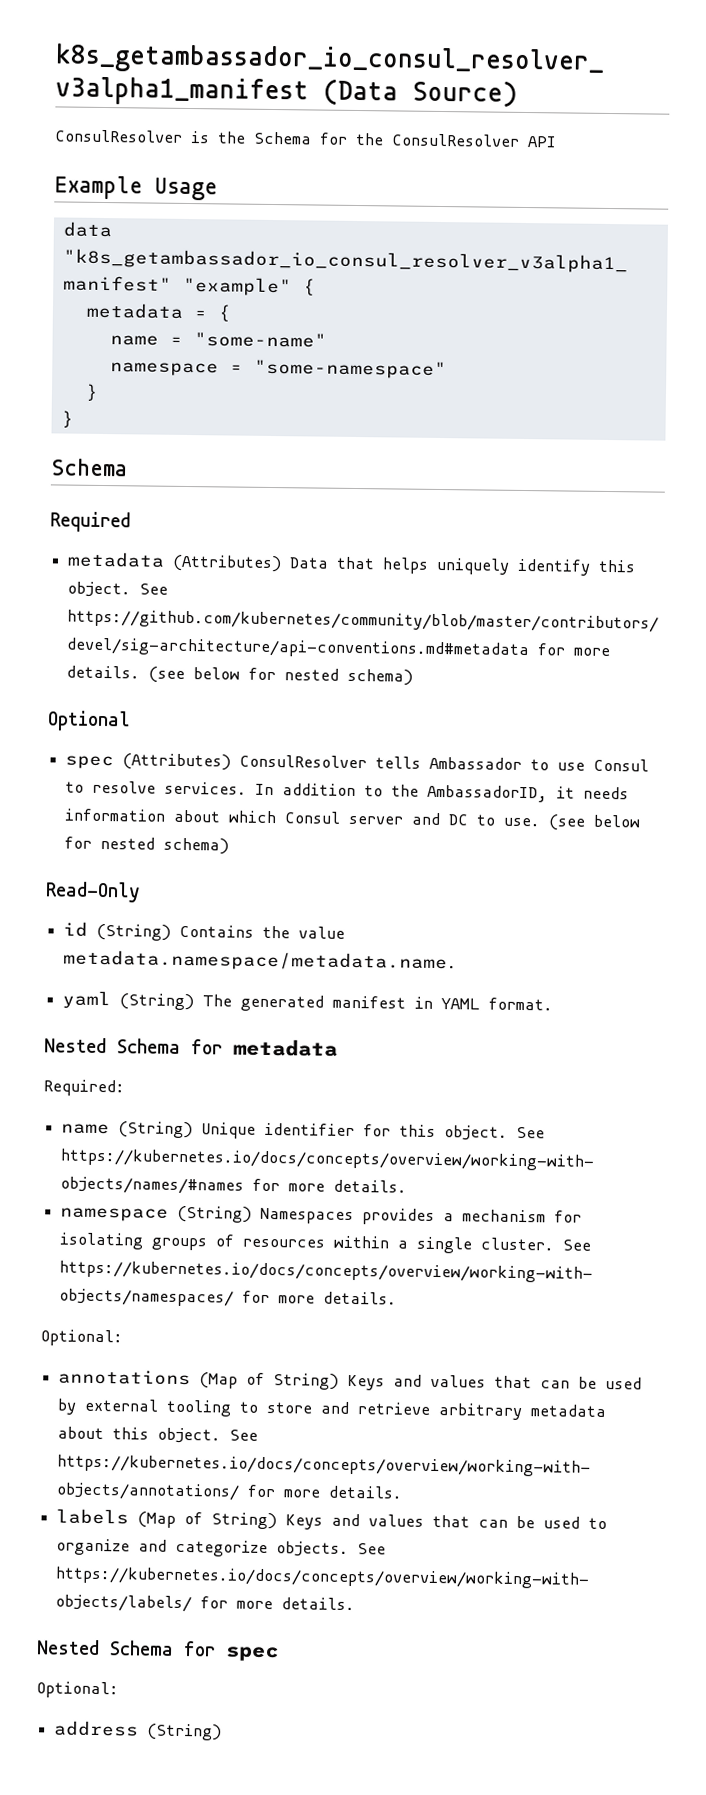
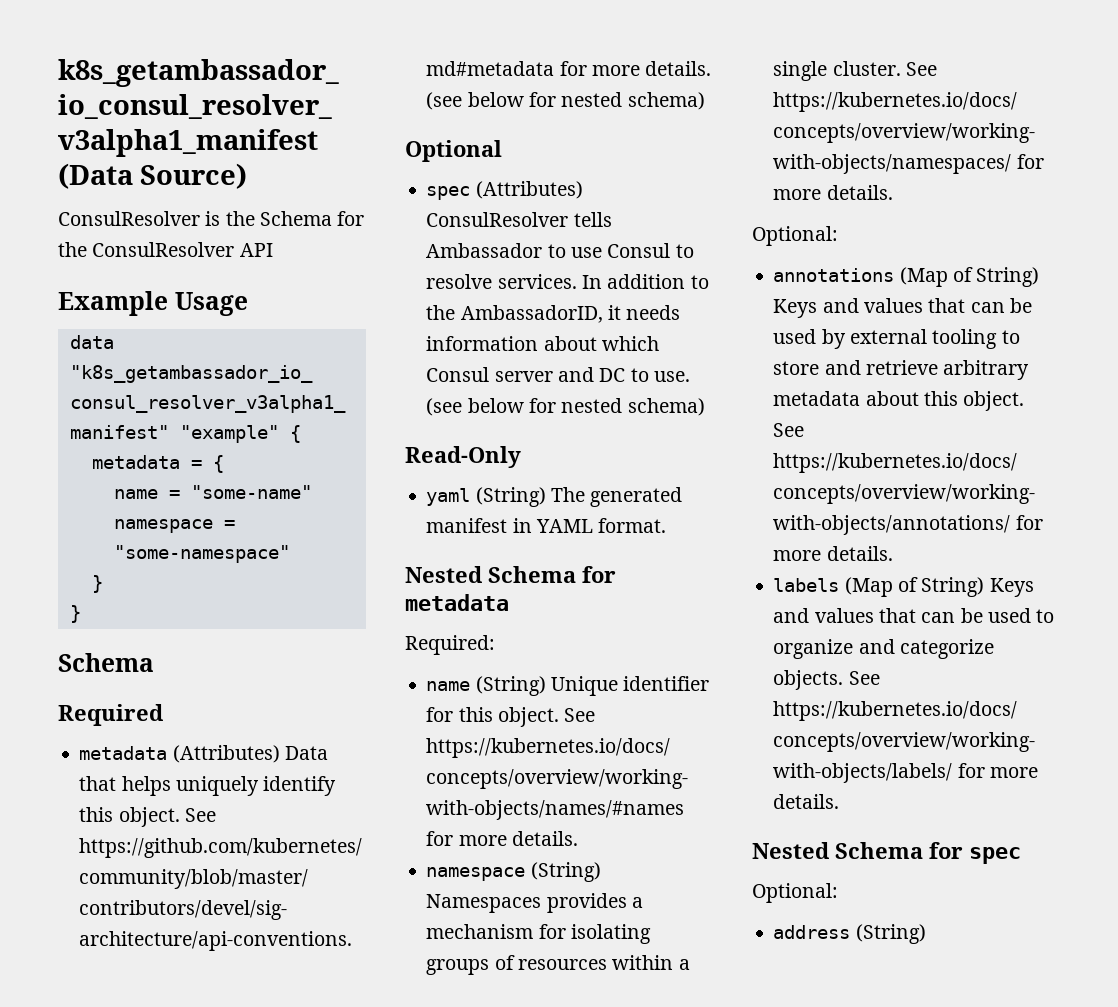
- id (String) Contains the value metadata.namespace/metadata.name.

